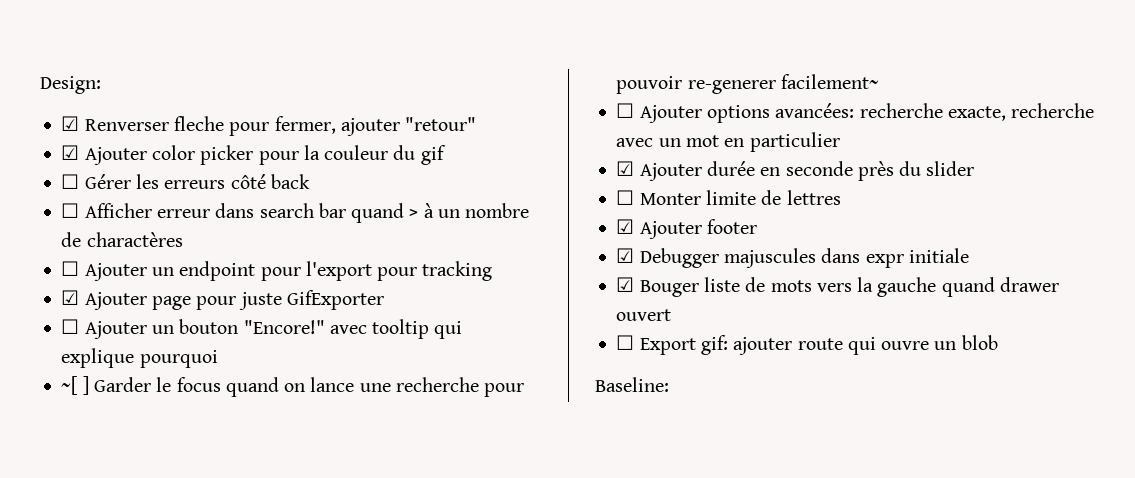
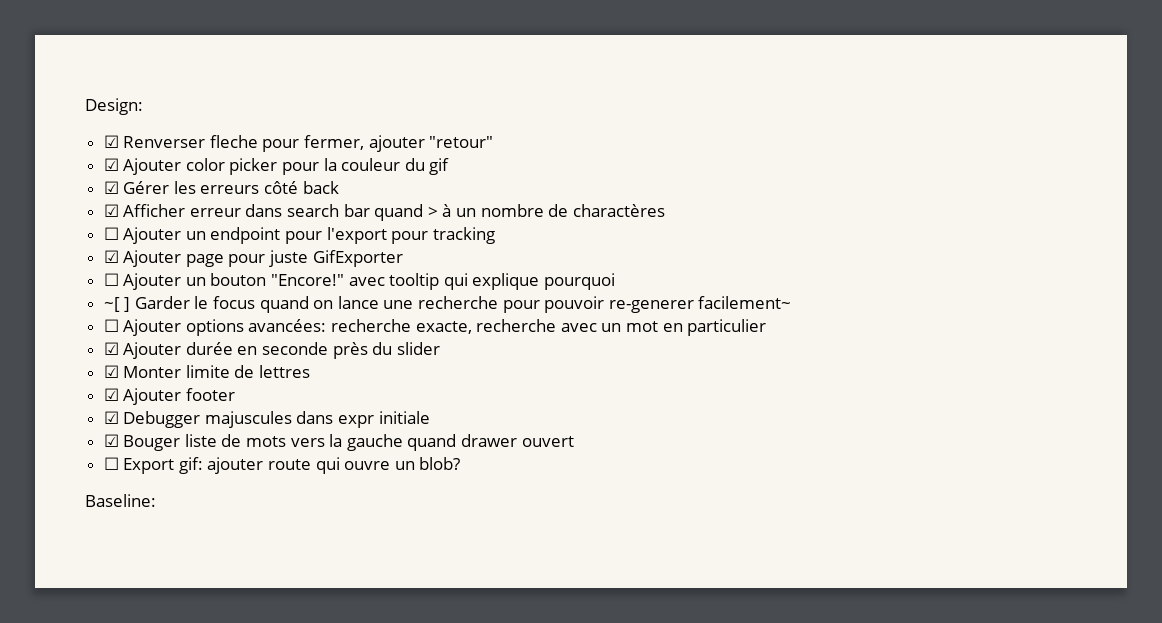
- ☐ Gérer les erreurs côté back
+ ☑ Gérer les erreurs côté back
- ☐ Afficher erreur dans search bar quand > à un nombre de charactères
+ ☑ Afficher erreur dans search bar quand > à un nombre de charactères
- ☐ Monter limite de lettres
+ ☑ Monter limite de lettres
- ☐ Export gif: ajouter route qui ouvre un blob
+ ☐ Export gif: ajouter route qui ouvre un blob?

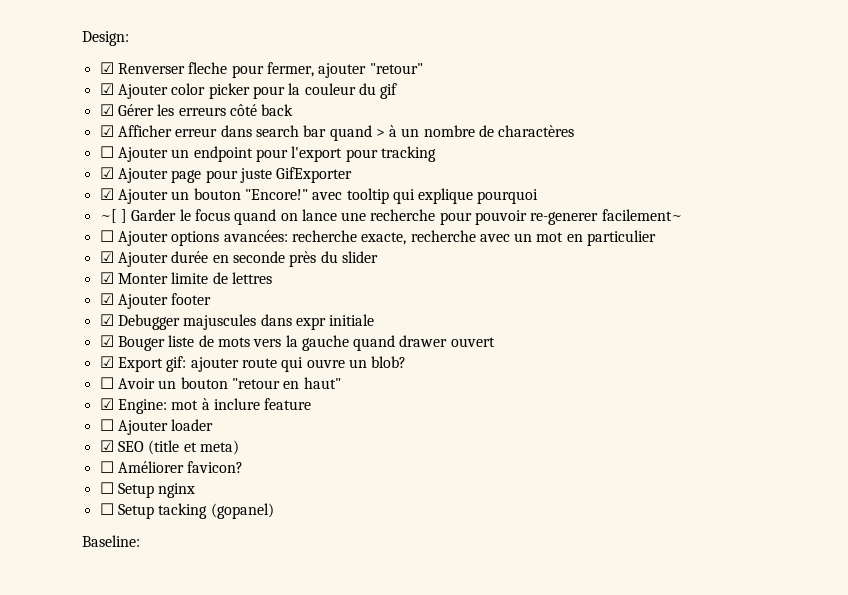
- ☐ Ajouter un bouton "Encore!" avec tooltip qui explique pourquoi
+ ☑ Ajouter un bouton "Encore!" avec tooltip qui explique pourquoi
- ☐ Export gif: ajouter route qui ouvre un blob?
+ ☑ Export gif: ajouter route qui ouvre un blob?
+ ☐ Avoir un bouton "retour en haut"
+ ☑ Engine: mot à inclure feature
+ ☐ Ajouter loader
+ ☑ SEO (title et meta)
+ ☐ Améliorer favicon?
+ ☐ Setup nginx
+ ☐ Setup tacking (gopanel)

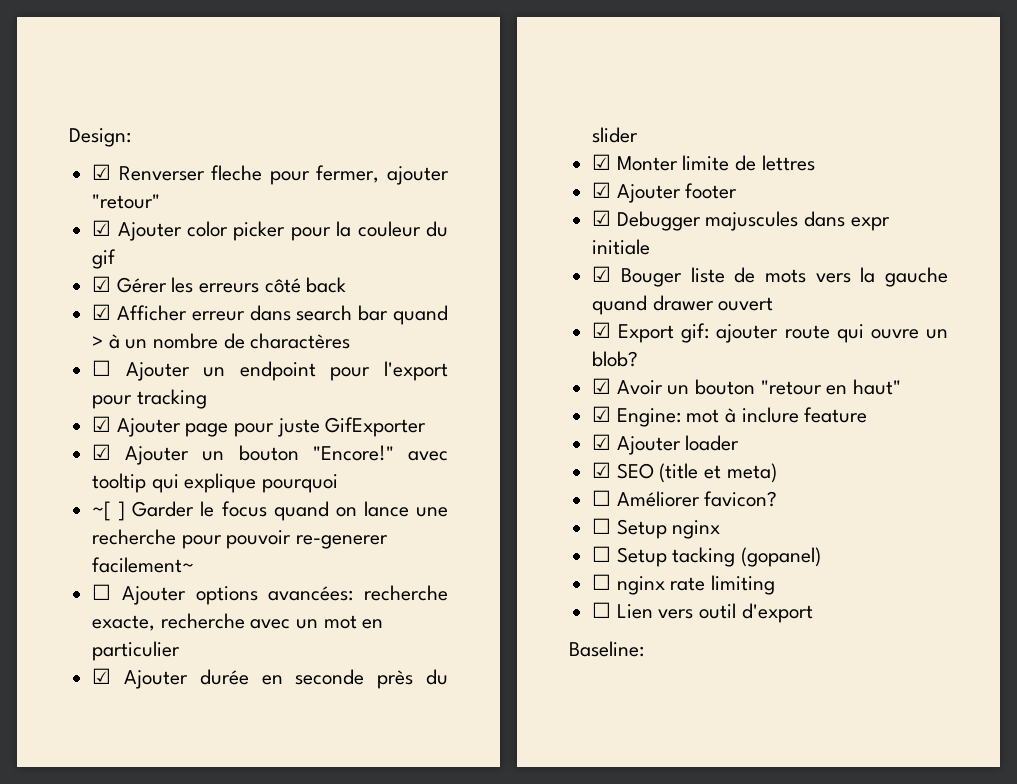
- ☐ Avoir un bouton "retour en haut"
+ ☑ Avoir un bouton "retour en haut"
- ☐ Ajouter loader
+ ☑ Ajouter loader
+ ☐ nginx rate limiting
+ ☐ Lien vers outil d'export

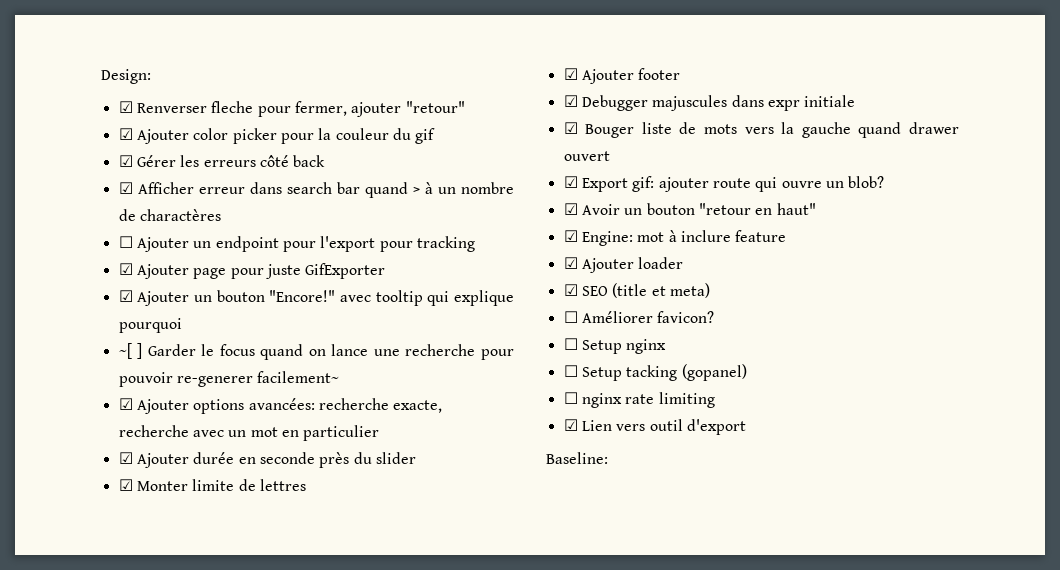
- ☐ Ajouter options avancées: recherche exacte, recherche avec un mot en particulier
+ ☑ Ajouter options avancées: recherche exacte, recherche avec un mot en particulier
- ☐ Lien vers outil d'export
+ ☑ Lien vers outil d'export

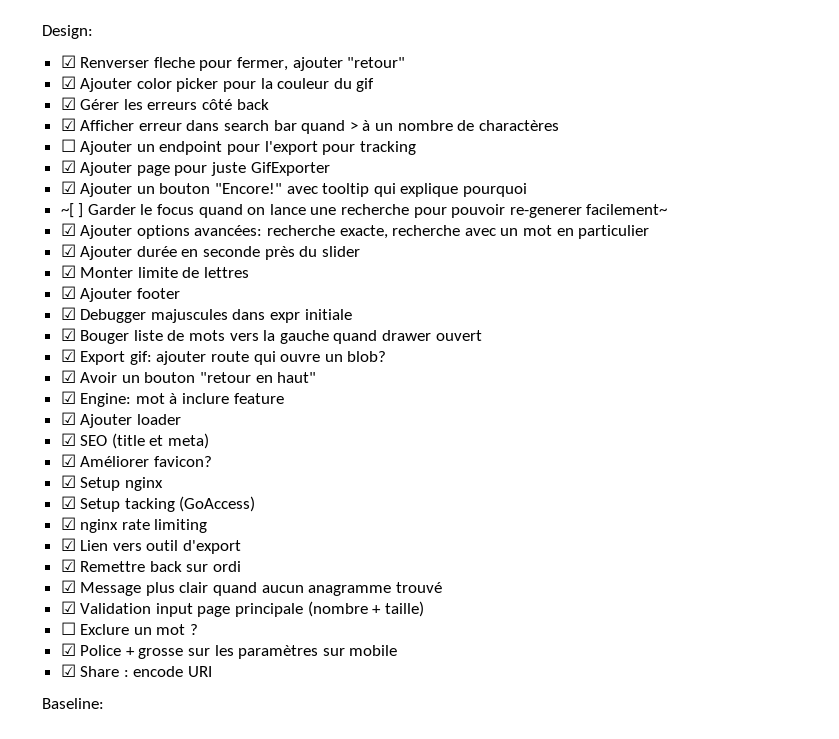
- ☐ Améliorer favicon?
+ ☑ Améliorer favicon?
- ☐ Setup nginx
+ ☑ Setup nginx
- ☐ Setup tacking (gopanel)
- ☐ nginx rate limiting
+ ☑ Setup tacking (GoAccess)
+ ☑ nginx rate limiting
+ ☑ Remettre back sur ordi
+ ☑ Message plus clair quand aucun anagramme trouvé
+ ☑ Validation input page principale (nombre + taille)
+ ☐ Exclure un mot ?
+ ☑ Police + grosse sur les paramètres sur mobile
+ ☑ Share : encode URI

